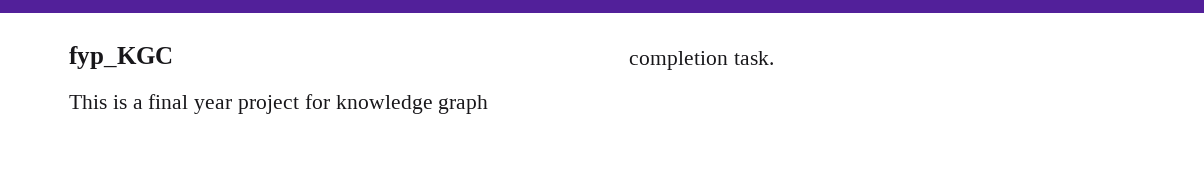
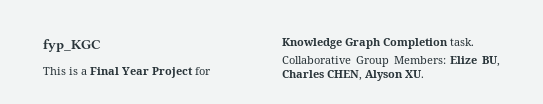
- This is a final year project for knowledge graph completion task.
+ This is a Final Year Project for Knowledge Graph Completion task.
+ Collaborative Group Members: Elize BU, Charles CHEN, Alyson XU.

